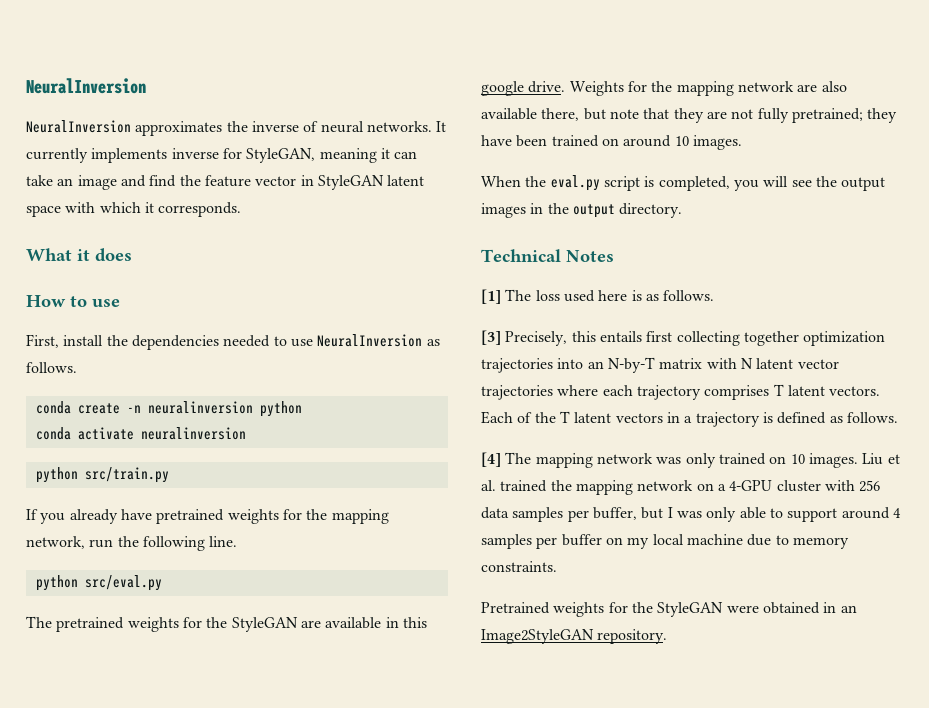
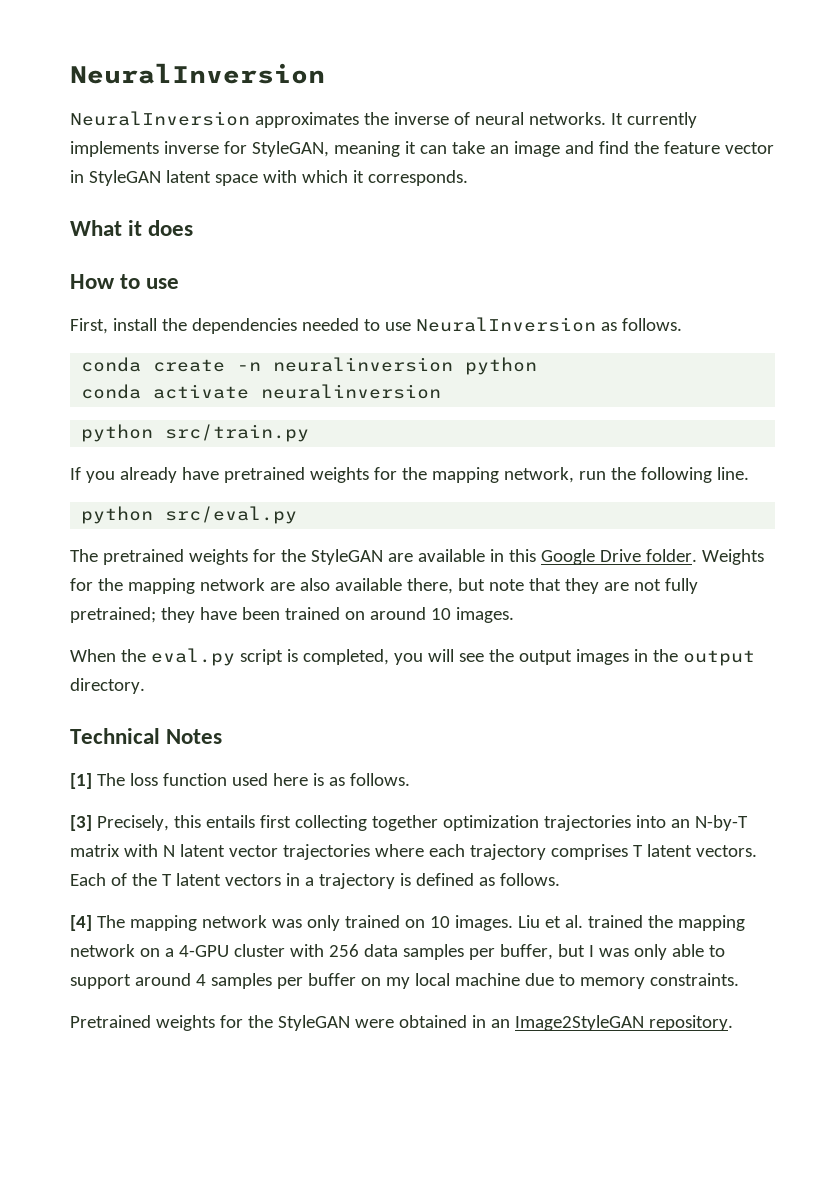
- The pretrained weights for the StyleGAN are available in this google drive.
+ The pretrained weights for the StyleGAN are available in this Google Drive folder.
- [1] The loss used here is as follows.
+ [1] The loss function used here is as follows.

